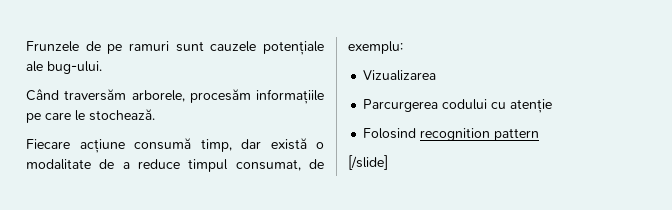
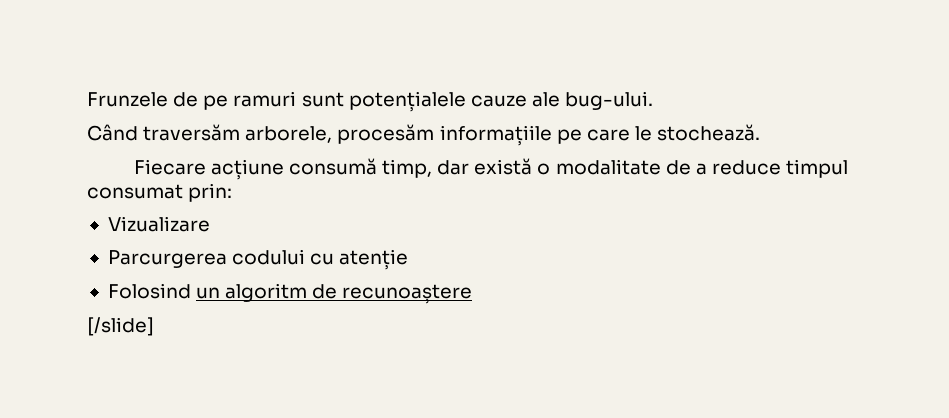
- Frunzele de pe ramuri sunt cauzele potențiale ale bug-ului.
+ Frunzele de pe ramuri sunt potențialele cauze ale bug-ului.
- Fiecare acțiune consumă timp, dar există o modalitate de a reduce timpul consumat, de exemplu:
- Vizualizarea
+ Fiecare acțiune consumă timp, dar există o modalitate de a reduce timpul consumat prin:
+ Vizualizare
- Folosind recognition pattern
+ Folosind un algoritm de recunoaștere

